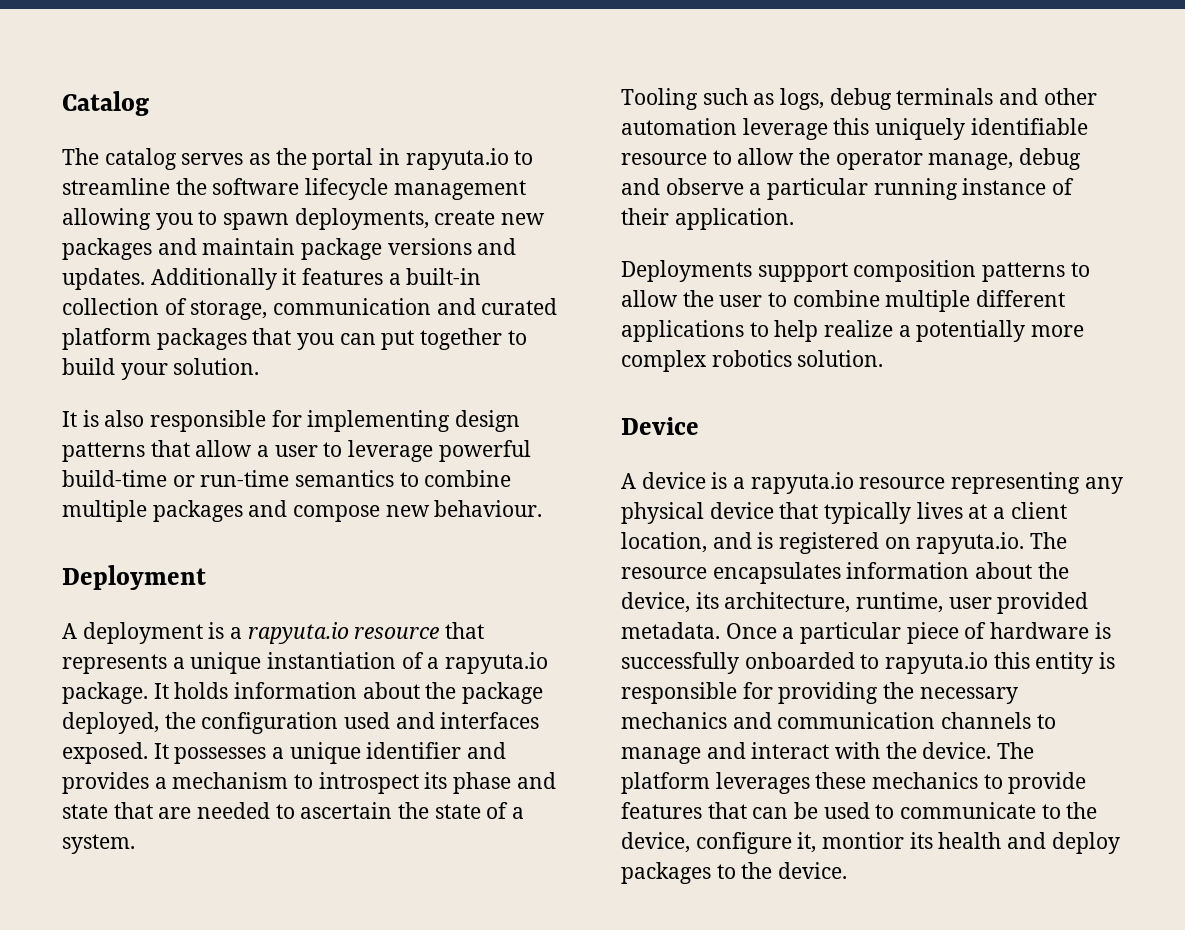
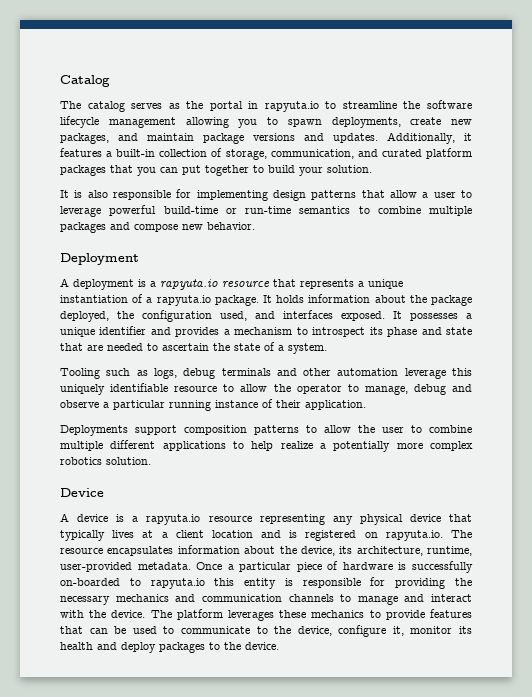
- The catalog serves as the portal in rapyuta.io to streamline the software lifecycle management allowing you to spawn deployments, create new packages and maintain package versions and updates.
+ The catalog serves as the portal in rapyuta.io to streamline the software lifecycle management allowing you to spawn deployments, create new packages, and maintain package versions and updates.
- Additionally it features a built-in collection of storage, communication and curated platform packages that you can put together to build your solution.
+ Additionally, it features a built-in collection of storage, communication, and curated platform packages that you can put together to build your solution.
- It is also responsible for implementing design patterns that allow a user to leverage powerful build-time or run-time semantics to combine multiple packages and compose new behaviour.
+ It is also responsible for implementing design patterns that allow a user to leverage powerful build-time or run-time semantics to combine multiple packages and compose new behavior.
- It holds information about the package deployed, the configuration used and interfaces exposed.
+ It holds information about the package deployed, the configuration used, and interfaces exposed.
- Tooling such as logs, debug terminals and other automation leverage this uniquely identifiable resource to allow the operator manage, debug and observe a particular running instance of their application.
+ Tooling such as logs, debug terminals and other automation leverage this uniquely identifiable resource to allow the operator to manage, debug and observe a particular running instance of their application.
- Deployments suppport composition patterns to allow the user to combine multiple different applications to help realize a potentially more complex robotics solution.
+ Deployments support composition patterns to allow the user to combine multiple different applications to help realize a potentially more complex robotics solution.
- A device is a rapyuta.io resource representing any physical device that typically lives at a client location, and is registered on rapyuta.io. The resource encapsulates information about the device, its architecture, runtime, user provided metadata.
+ A device is a rapyuta.io resource representing any physical device that typically lives at a client location and is registered on rapyuta.io. The resource encapsulates information about the device, its architecture, runtime, user-provided metadata.
- Once a particular piece of hardware is successfully onboarded to rapyuta.io this entity is responsible for providing the necessary mechanics and communication channels to manage and interact with the device.
+ Once a particular piece of hardware is successfully on-boarded to rapyuta.io this entity is responsible for providing the necessary mechanics and communication channels to manage and interact with the device.
- The platform leverages these mechanics to provide features that can be used to communicate to the device, configure it, montior its health and deploy packages to the device.
+ The platform leverages these mechanics to provide features that can be used to communicate to the device, configure it, monitor its health and deploy packages to the device.

